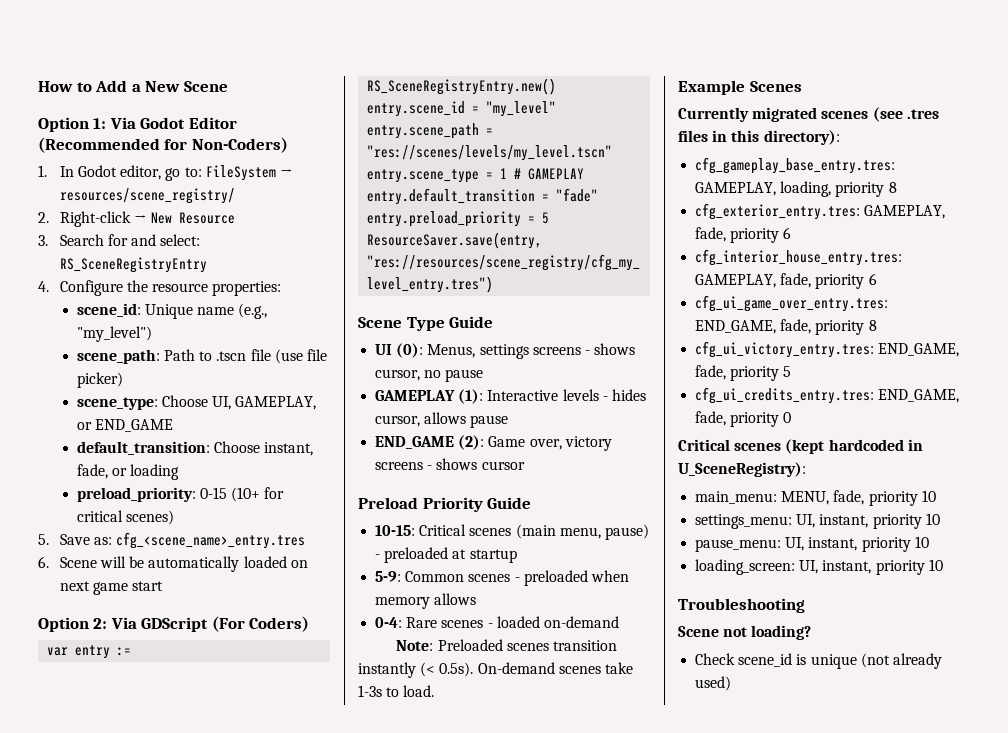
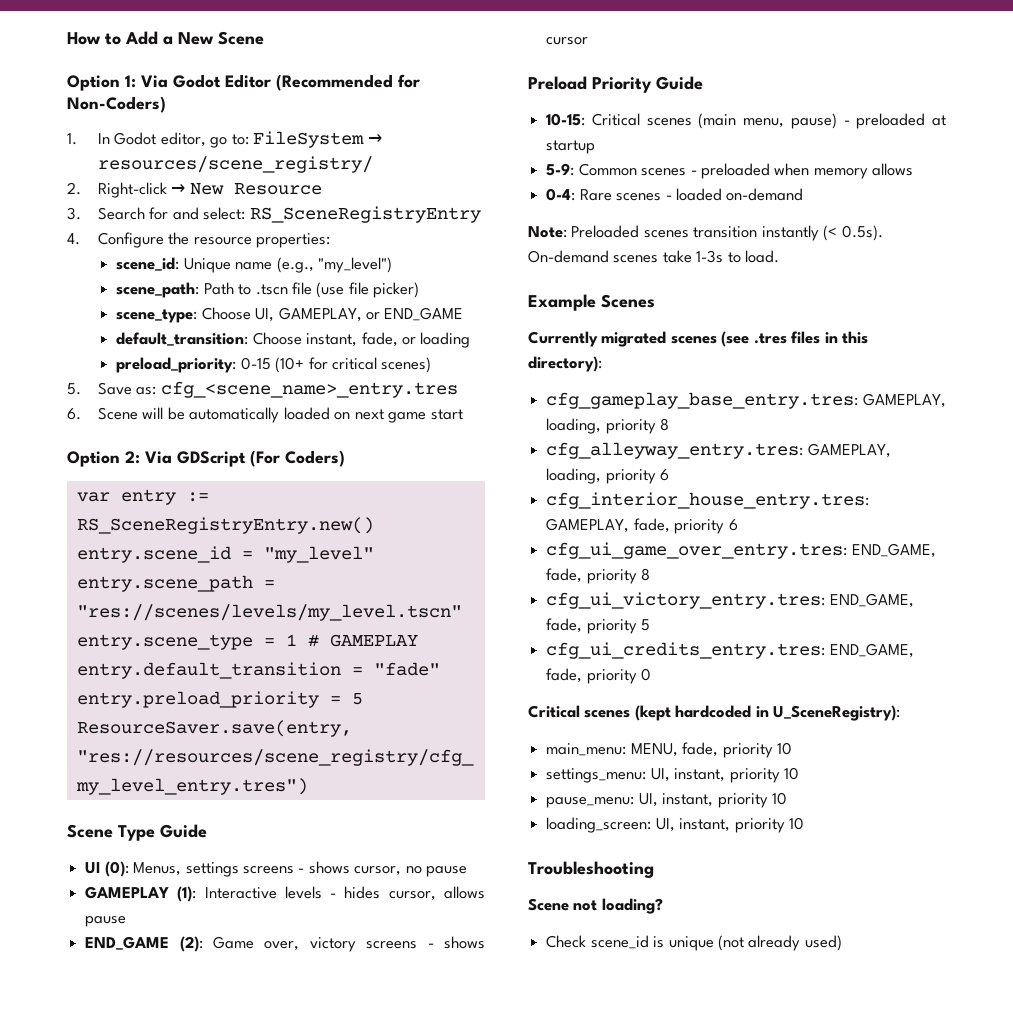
- cfg_exterior_entry.tres: GAMEPLAY, fade, priority 6
+ cfg_alleyway_entry.tres: GAMEPLAY, loading, priority 6

